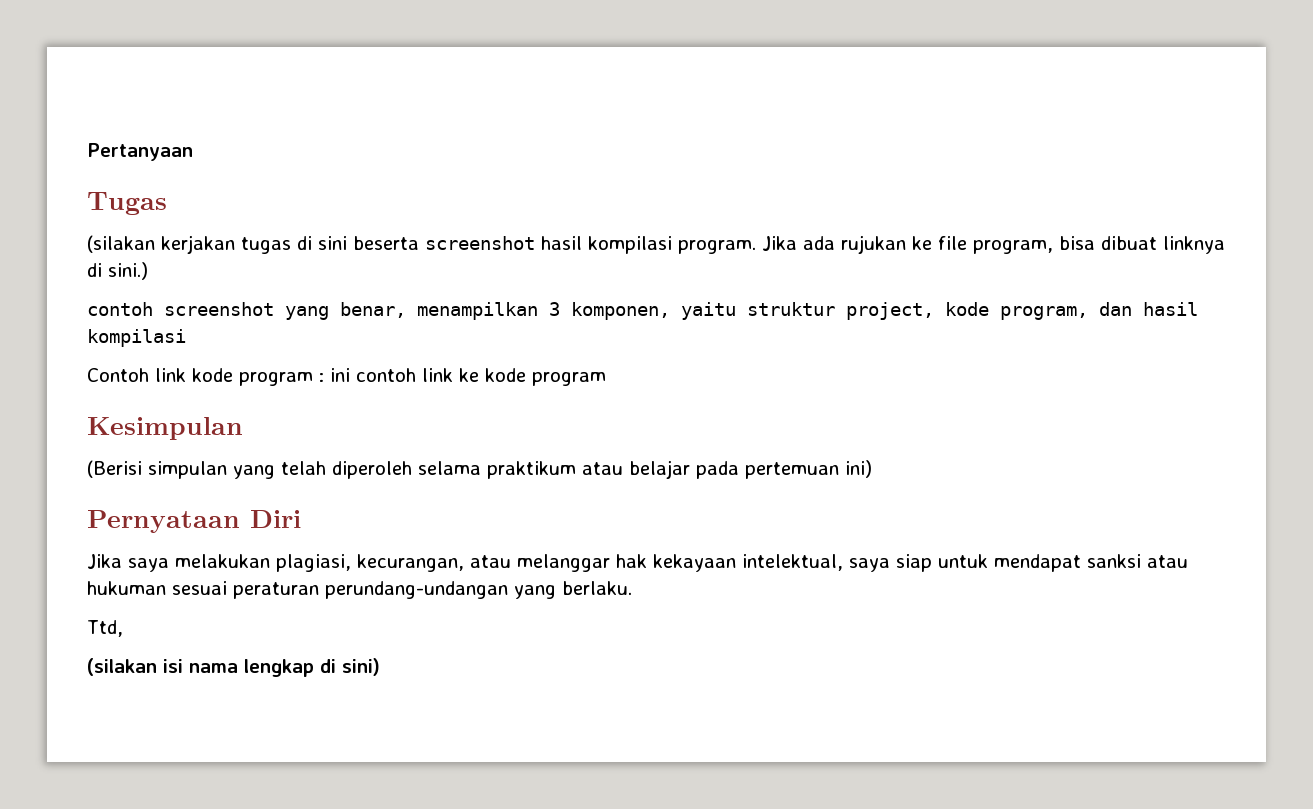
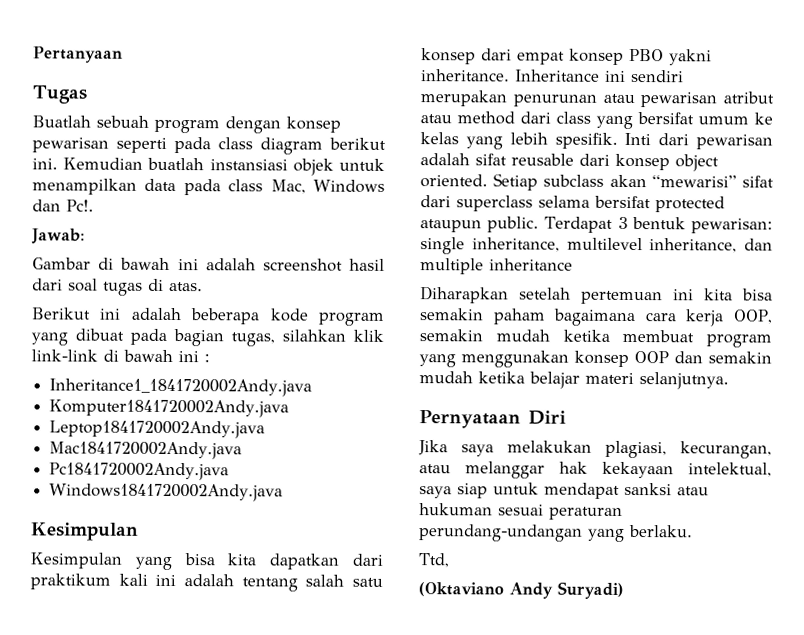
- (silakan kerjakan tugas di sini beserta screenshot hasil kompilasi program. Jika ada rujukan ke file program, bisa dibuat linknya di sini.)
- contoh screenshot yang benar, menampilkan 3 komponen, yaitu struktur project, kode program, dan hasil kompilasi
- Contoh link kode program : ini contoh link ke kode program
+ Buatlah sebuah program dengan konsep pewarisan seperti pada class diagram berikut ini. Kemudian buatlah instansiasi objek untuk menampilkan data pada class Mac, Windows dan Pc!.
+ Jawab:
+ Gambar di bawah ini adalah screenshot hasil dari soal tugas di atas.
+ Berikut ini adalah beberapa kode program yang dibuat pada bagian tugas, silahkan klik link-link di bawah ini :
+ Inheritance1_1841720002Andy.java
+ Komputer1841720002Andy.java
+ Leptop1841720002Andy.java
+ Mac1841720002Andy.java
+ Pc1841720002Andy.java
+ Windows1841720002Andy.java
  Kesimpulan
- (Berisi simpulan yang telah diperoleh selama praktikum atau belajar pada pertemuan ini)
+ Kesimpulan yang bisa kita dapatkan dari praktikum kali ini adalah tentang salah satu konsep dari empat konsep PBO yakni inheritance. Inheritance ini sendiri merupakan penurunan atau pewarisan atribut atau method dari class yang bersifat umum ke kelas yang lebih spesifik. Inti dari pewarisan adalah sifat reusable dari konsep object oriented. Setiap subclass akan “mewarisi” sifat dari superclass selama bersifat protected ataupun public. Terdapat 3 bentuk pewarisan: single inheritance, multilevel inheritance, dan multiple inheritance
+ Diharapkan setelah pertemuan ini kita bisa semakin paham bagaimana cara kerja OOP, semakin mudah ketika membuat program yang menggunakan konsep OOP dan semakin mudah ketika belajar materi selanjutnya.
- (silakan isi nama lengkap di sini)
+ (Oktaviano Andy Suryadi)

